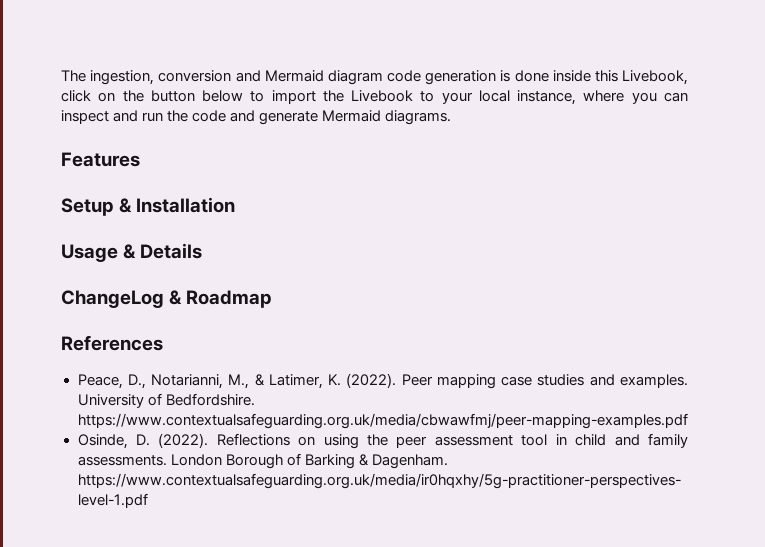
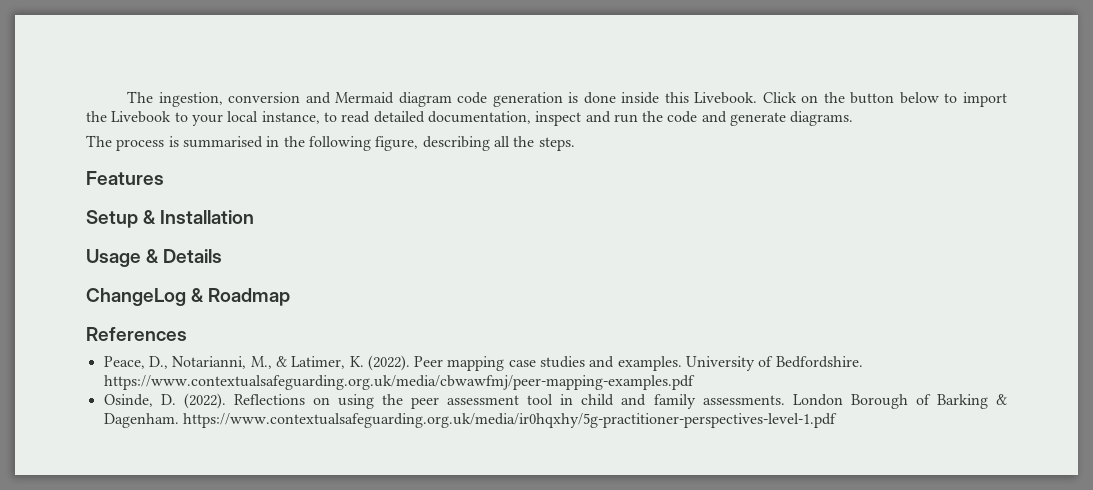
- The ingestion, conversion and Mermaid diagram code generation is done inside this Livebook, click on the button below to import the Livebook to your local instance, where you can inspect and run the code and generate Mermaid diagrams.
+ The ingestion, conversion and Mermaid diagram code generation is done inside this Livebook. Click on the button below to import the Livebook to your local instance, to read detailed documentation, inspect and run the code and generate diagrams.
+ The process is summarised in the following figure, describing all the steps.

